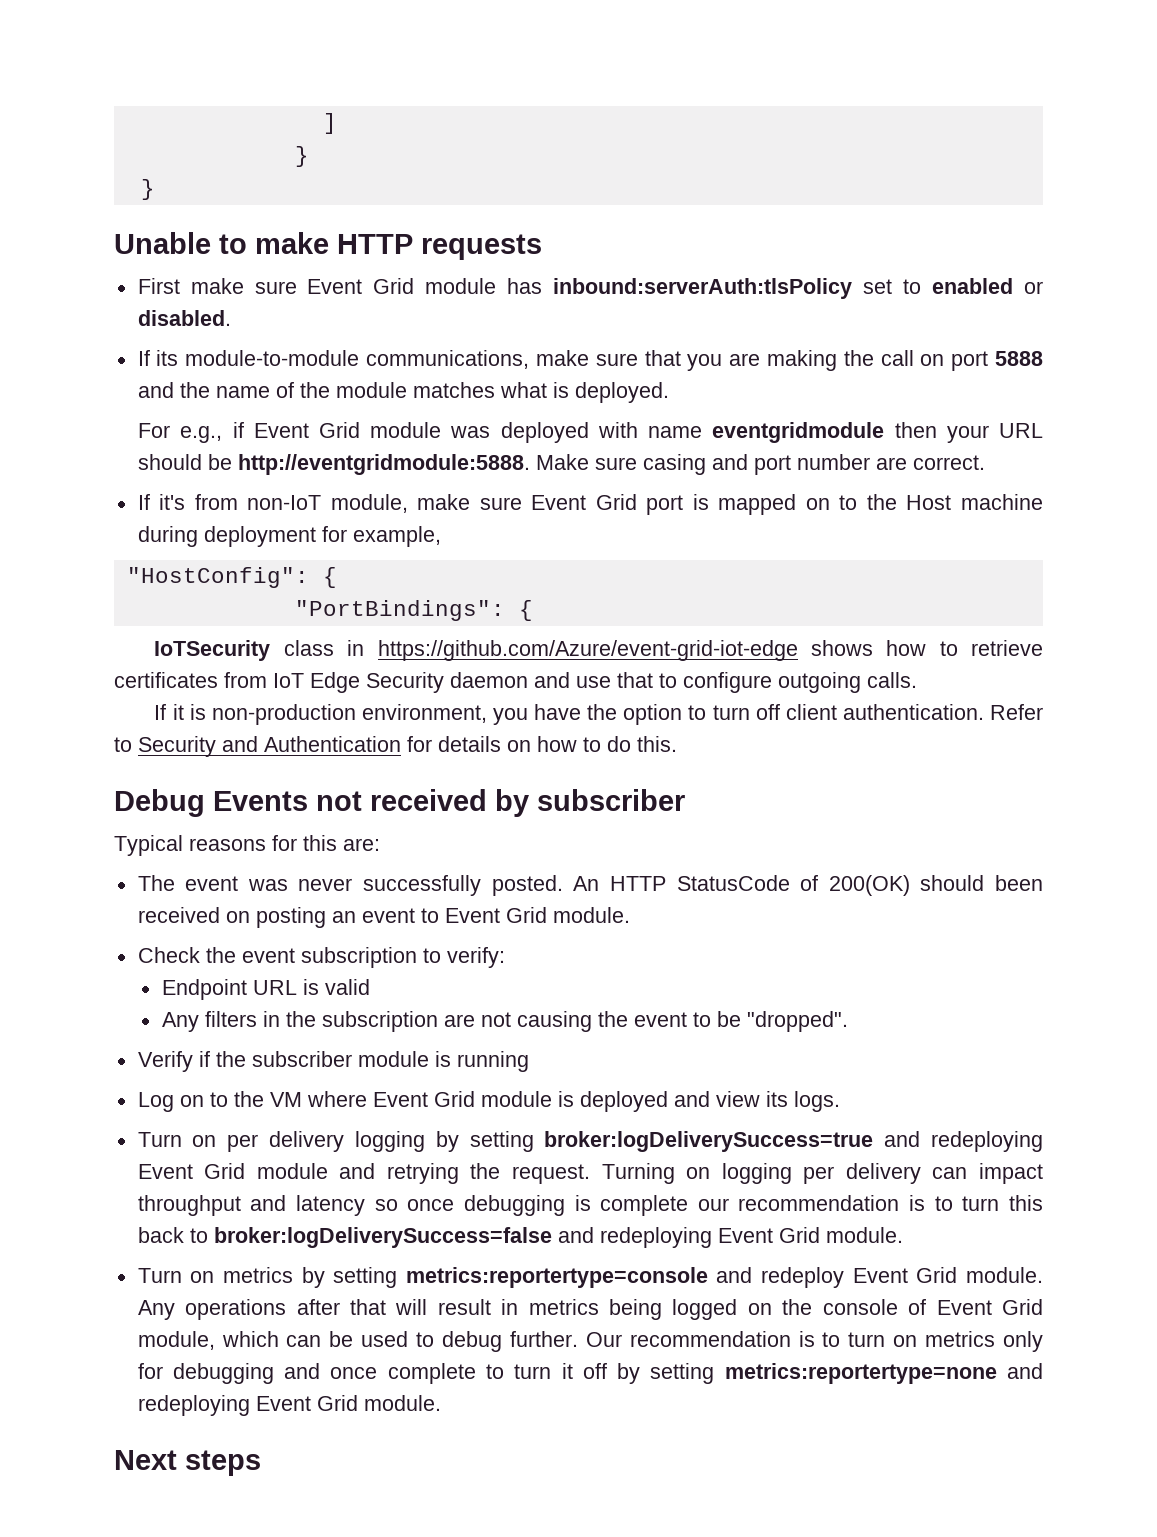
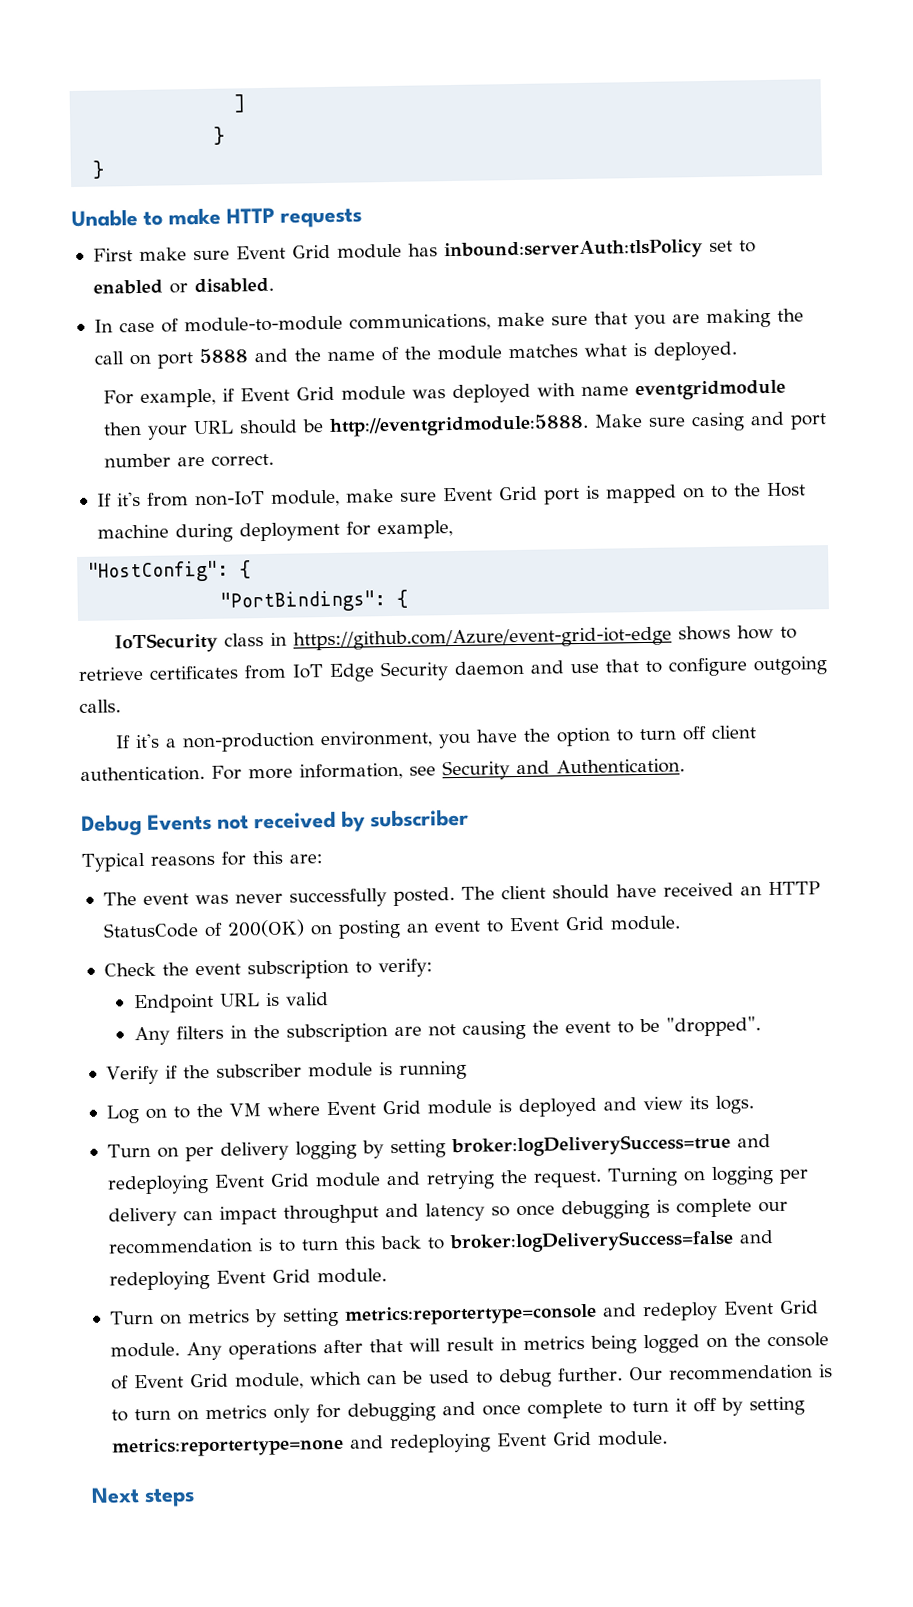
- If its module-to-module communications, make sure that you are making the call on port 5888 and the name of the module matches what is deployed.
+ In case of module-to-module communications, make sure that you are making the call on port 5888 and the name of the module matches what is deployed.
- For e.g., if Event Grid module was deployed with name eventgridmodule then your URL should be http://eventgridmodule:5888.
+ For example, if Event Grid module was deployed with name eventgridmodule then your URL should be http://eventgridmodule:5888.
- If it is non-production environment, you have the option to turn off client authentication.
+ If it's a non-production environment, you have the option to turn off client authentication.
- Refer to Security and Authentication for details on how to do this.
+ For more information, see Security and Authentication.
- An HTTP StatusCode of 200(OK) should been received on posting an event to Event Grid module.
+ The client should have received an HTTP StatusCode of 200(OK) on posting an event to Event Grid module.

